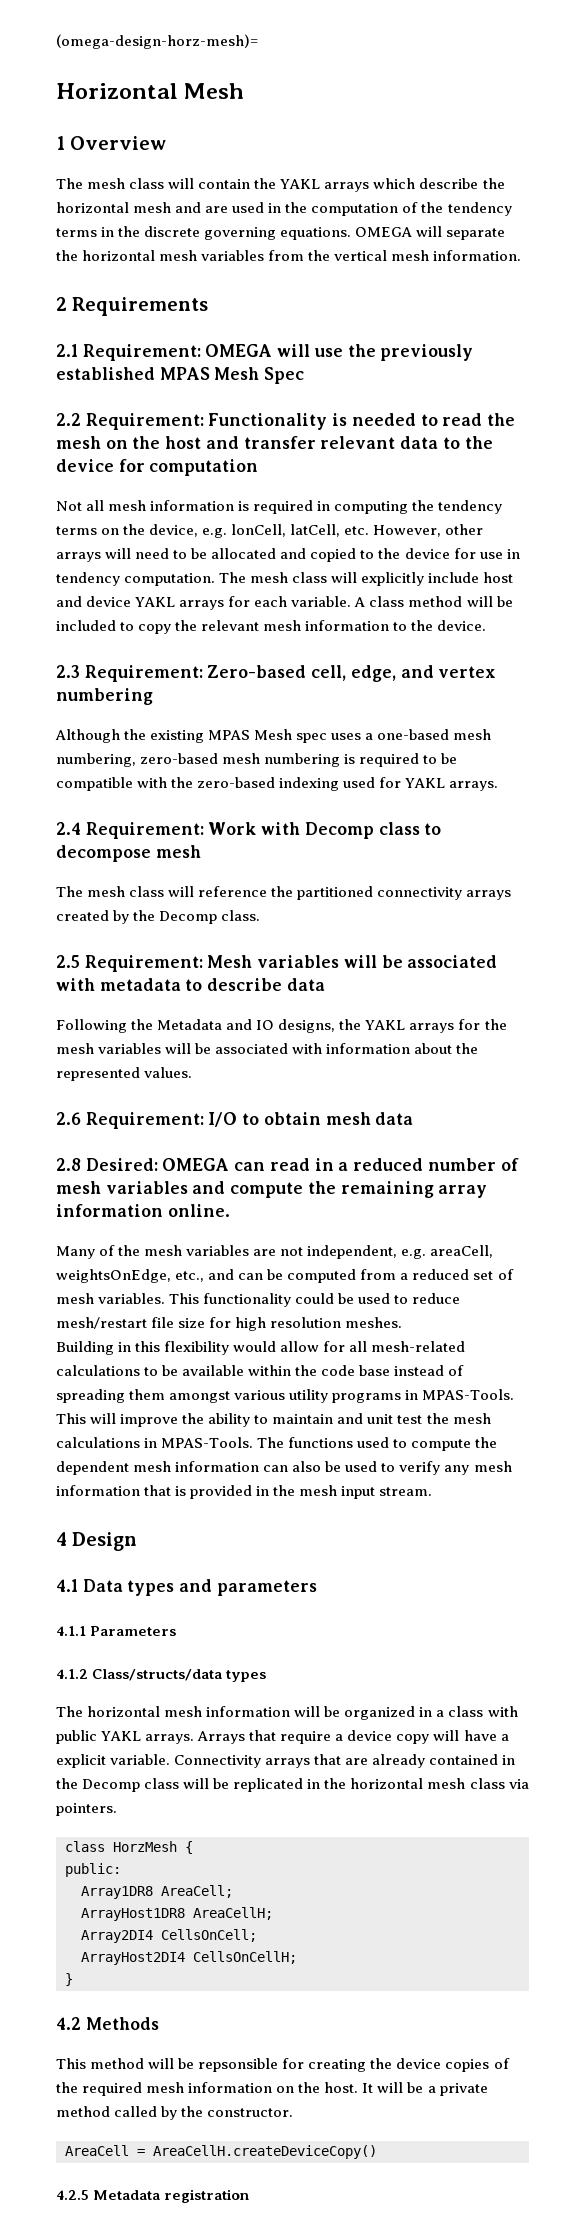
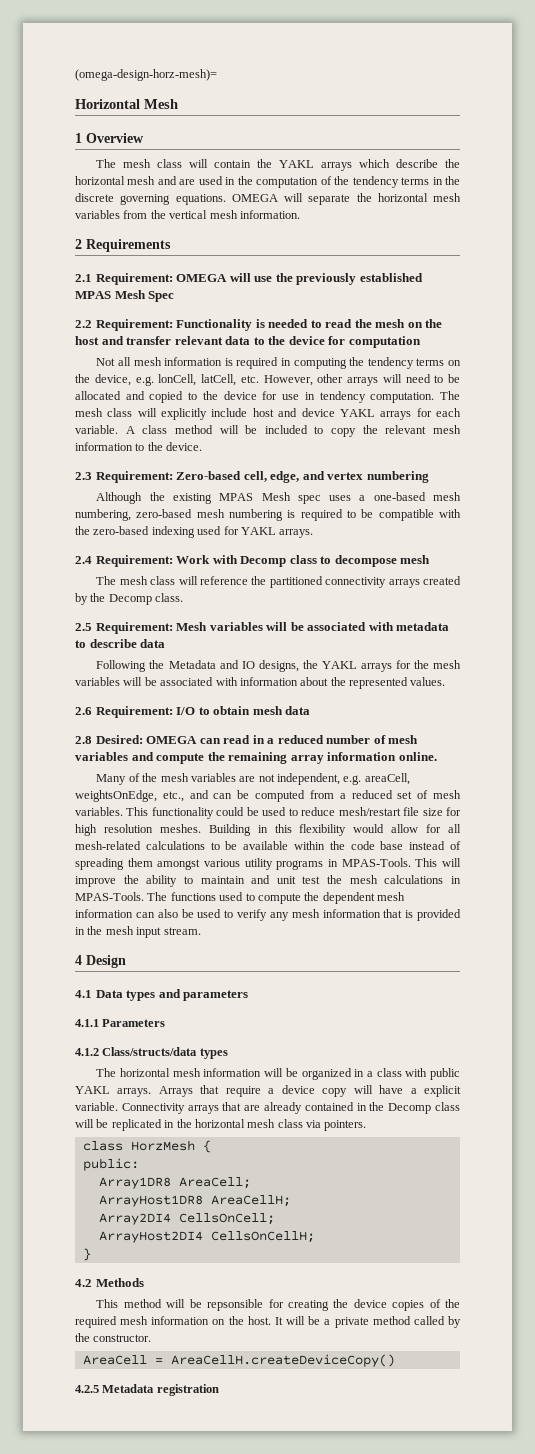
- This functionality could be used to reduce mesh/restart file size for high resolution meshes.
- Building in this flexibility would allow for all mesh-related calculations to be available within the code base instead of spreading them amongst various utility programs in MPAS-Tools.
+ This functionality could be used to reduce mesh/restart file size for high resolution meshes. Building in this flexibility would allow for all mesh-related calculations to be available within the code base instead of spreading them amongst various utility programs in MPAS-Tools.

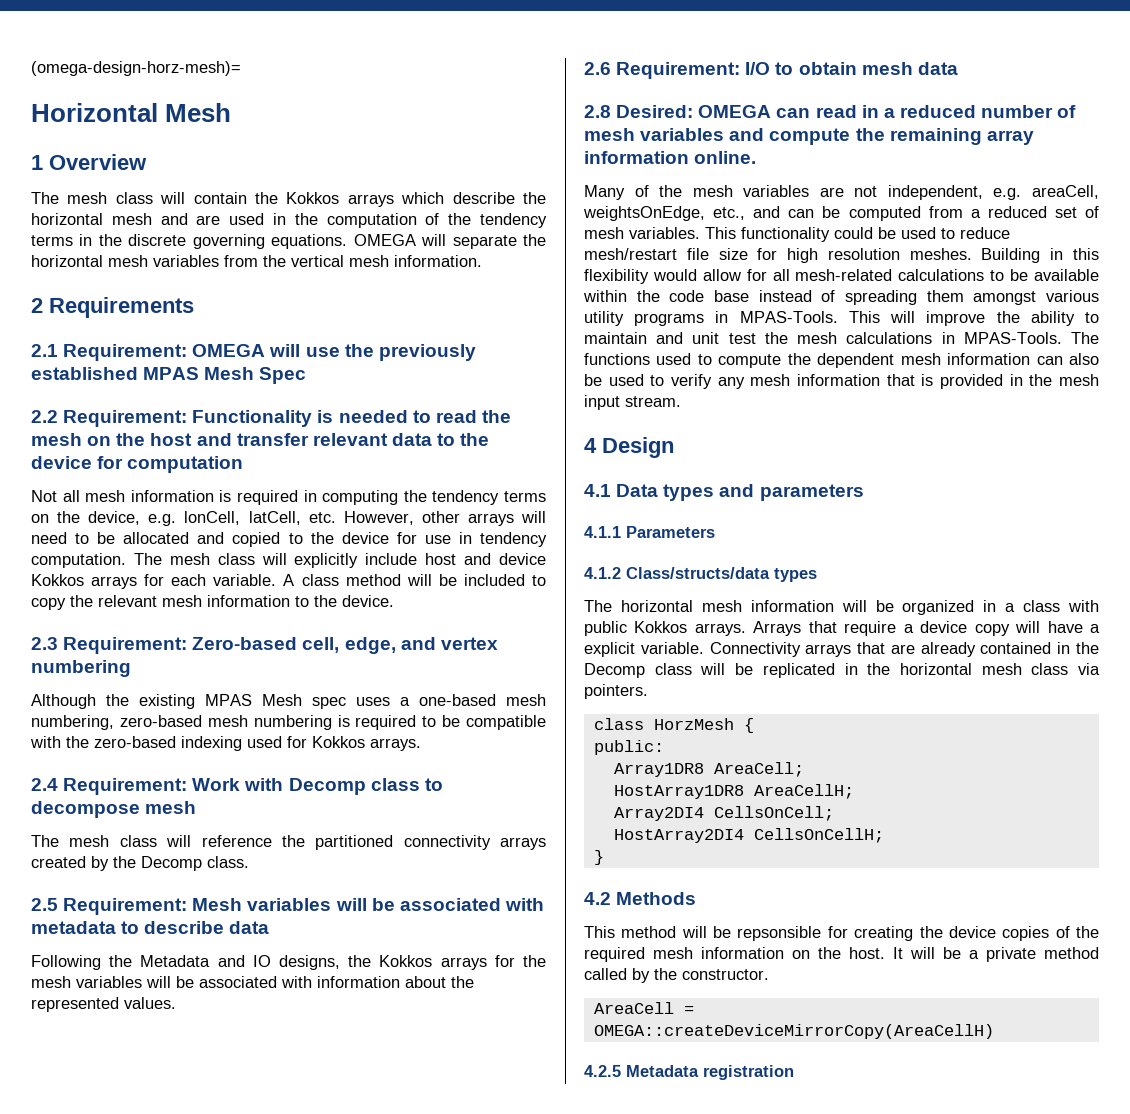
- The mesh class will contain the YAKL arrays which describe the horizontal mesh and are used in the computation of the tendency terms in the discrete governing equations.
+ The mesh class will contain the Kokkos arrays which describe the horizontal mesh and are used in the computation of the tendency terms in the discrete governing equations.
- The mesh class will explicitly include host and device YAKL arrays for each variable.
+ The mesh class will explicitly include host and device Kokkos arrays for each variable.
- Although the existing MPAS Mesh spec uses a one-based mesh numbering, zero-based mesh numbering is required to be compatible with the zero-based indexing used for YAKL arrays.
+ Although the existing MPAS Mesh spec uses a one-based mesh numbering, zero-based mesh numbering is required to be compatible with the zero-based indexing used for Kokkos arrays.
- Following the Metadata and IO designs, the YAKL arrays for the mesh variables will be associated with information about the represented values.
+ Following the Metadata and IO designs, the Kokkos arrays for the mesh variables will be associated with information about the represented values.
- The horizontal mesh information will be organized in a class with public YAKL arrays.
+ The horizontal mesh information will be organized in a class with public Kokkos arrays.
- ArrayHost1DR8 AreaCellH;
+ HostArray1DR8 AreaCellH;
- ArrayHost2DI4 CellsOnCellH;
+ HostArray2DI4 CellsOnCellH;
- AreaCell = AreaCellH.createDeviceCopy()
+ AreaCell = OMEGA::createDeviceMirrorCopy(AreaCellH)

